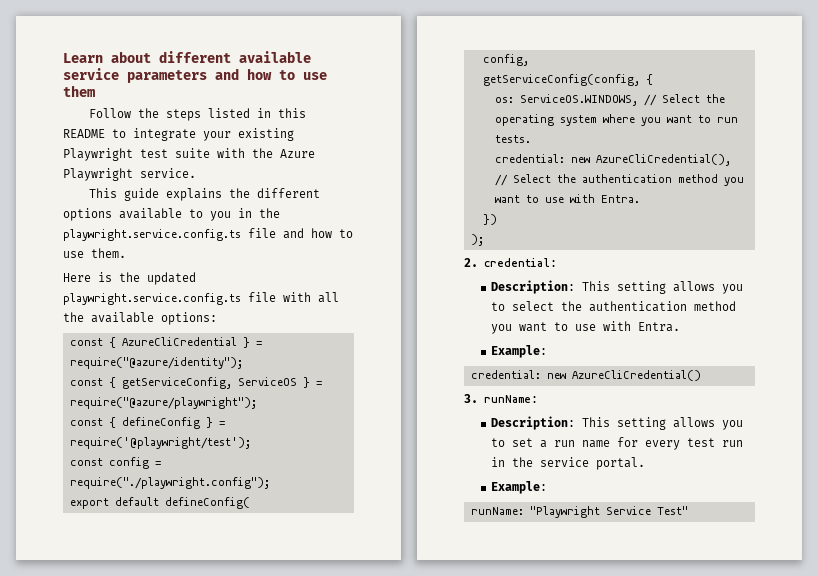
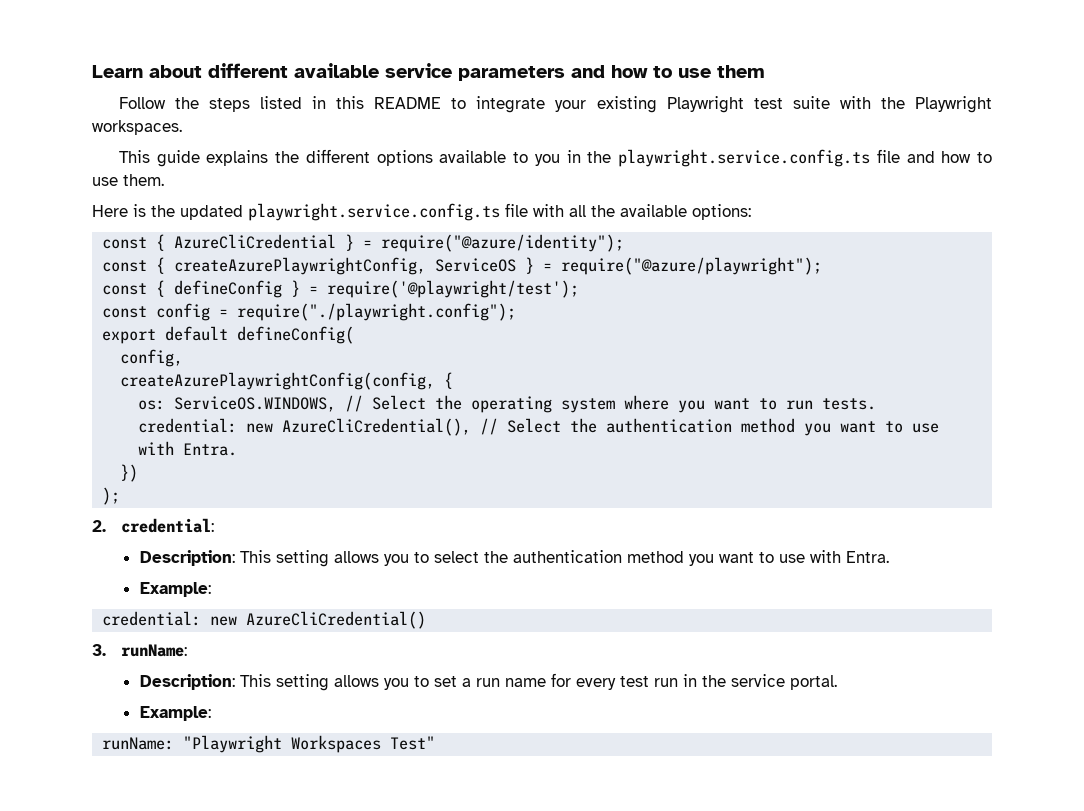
- Follow the steps listed in this README to integrate your existing Playwright test suite with the Azure Playwright service.
+ Follow the steps listed in this README to integrate your existing Playwright test suite with the Playwright workspaces.
- const { getServiceConfig, ServiceOS } = require("@azure/playwright");
+ const { createAzurePlaywrightConfig, ServiceOS } = require("@azure/playwright");
- getServiceConfig(config, {
+ createAzurePlaywrightConfig(config, {
- runName: "Playwright Service Test"
+ runName: "Playwright Workspaces Test"

